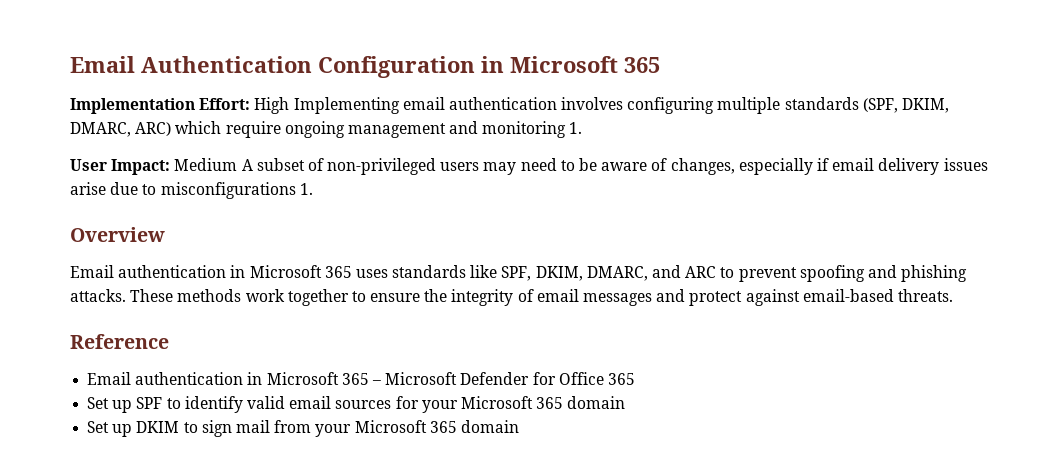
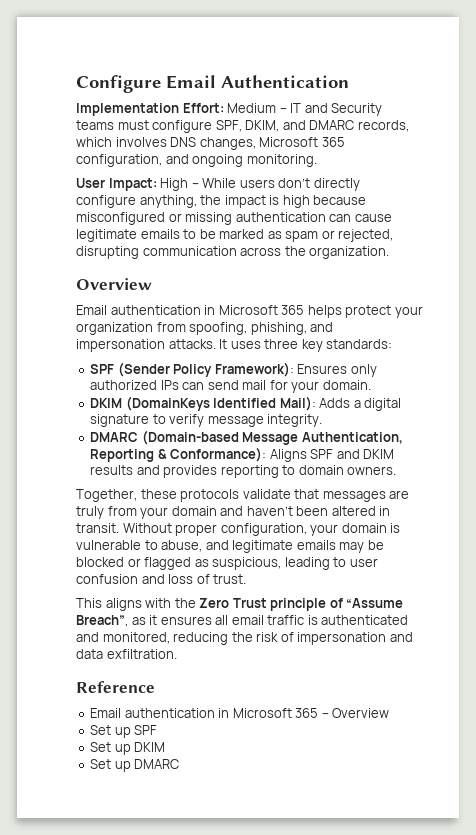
- Email Authentication Configuration in Microsoft 365
- Implementation Effort: High Implementing email authentication involves configuring multiple standards (SPF, DKIM, DMARC, ARC) which require ongoing management and monitoring 1.
- User Impact: Medium A subset of non-privileged users may need to be aware of changes, especially if email delivery issues arise due to misconfigurations 1.
+ Configure Email Authentication
+ Implementation Effort: Medium – IT and Security teams must configure SPF, DKIM, and DMARC records, which involves DNS changes, Microsoft 365 configuration, and ongoing monitoring.
+ User Impact: High – While users don’t directly configure anything, the impact is high because misconfigured or missing authentication can cause legitimate emails to be marked as spam or rejected, disrupting communication across the organization.
- Email authentication in Microsoft 365 uses standards like SPF, DKIM, DMARC, and ARC to prevent spoofing and phishing attacks. These methods work together to ensure the integrity of email messages and protect against email-based threats.
+ Email authentication in Microsoft 365 helps protect your organization from spoofing, phishing, and impersonation attacks. It uses three key standards:
+ SPF (Sender Policy Framework): Ensures only authorized IPs can send mail for your domain.
+ DKIM (DomainKeys Identified Mail): Adds a digital signature to verify message integrity.
+ DMARC (Domain-based Message Authentication, Reporting & Conformance): Aligns SPF and DKIM results and provides reporting to domain owners.
+ Together, these protocols validate that messages are truly from your domain and haven’t been altered in transit. Without proper configuration, your domain is vulnerable to abuse, and legitimate emails may be blocked or flagged as suspicious, leading to user confusion and loss of trust.
+ This aligns with the Zero Trust principle of “Assume Breach”, as it ensures all email traffic is authenticated and monitored, reducing the risk of impersonation and data exfiltration.
- Email authentication in Microsoft 365 – Microsoft Defender for Office 365
- Set up SPF to identify valid email sources for your Microsoft 365 domain
- Set up DKIM to sign mail from your Microsoft 365 domain
+ Email authentication in Microsoft 365 – Overview
+ Set up SPF
+ Set up DKIM
+ Set up DMARC

